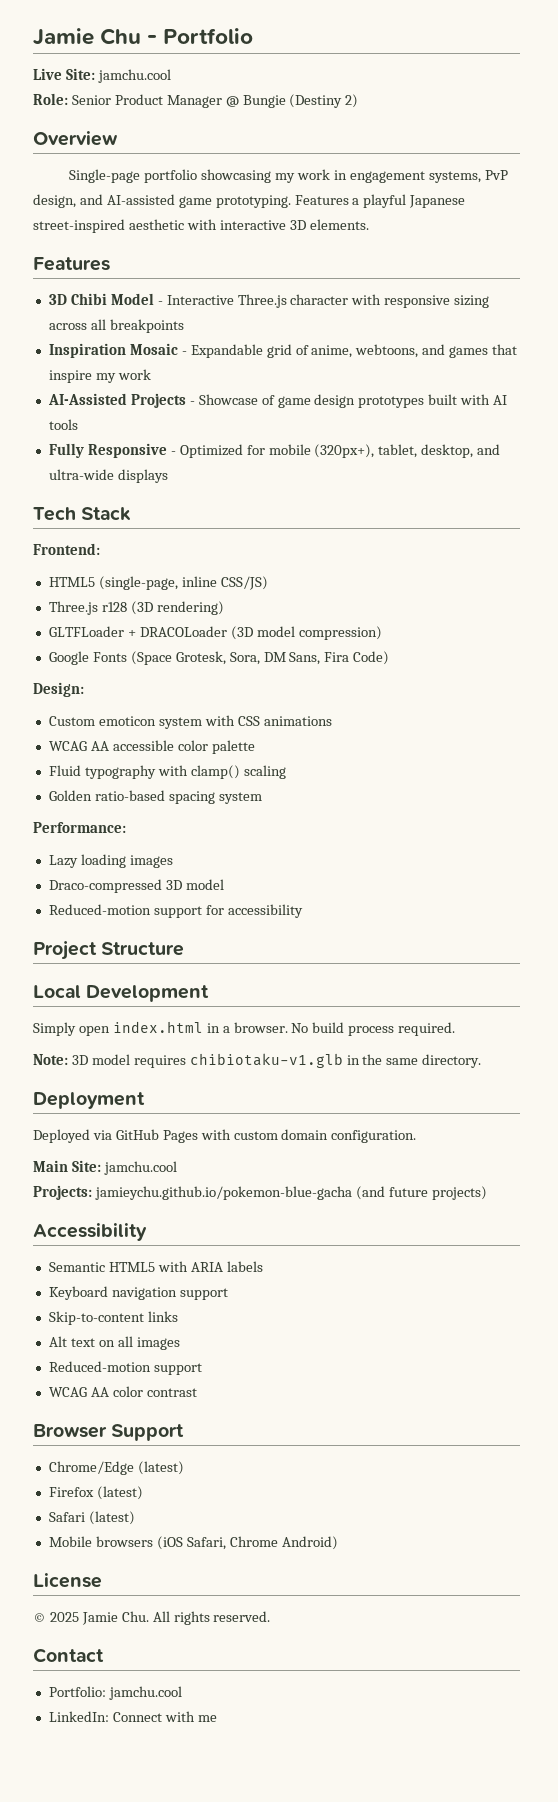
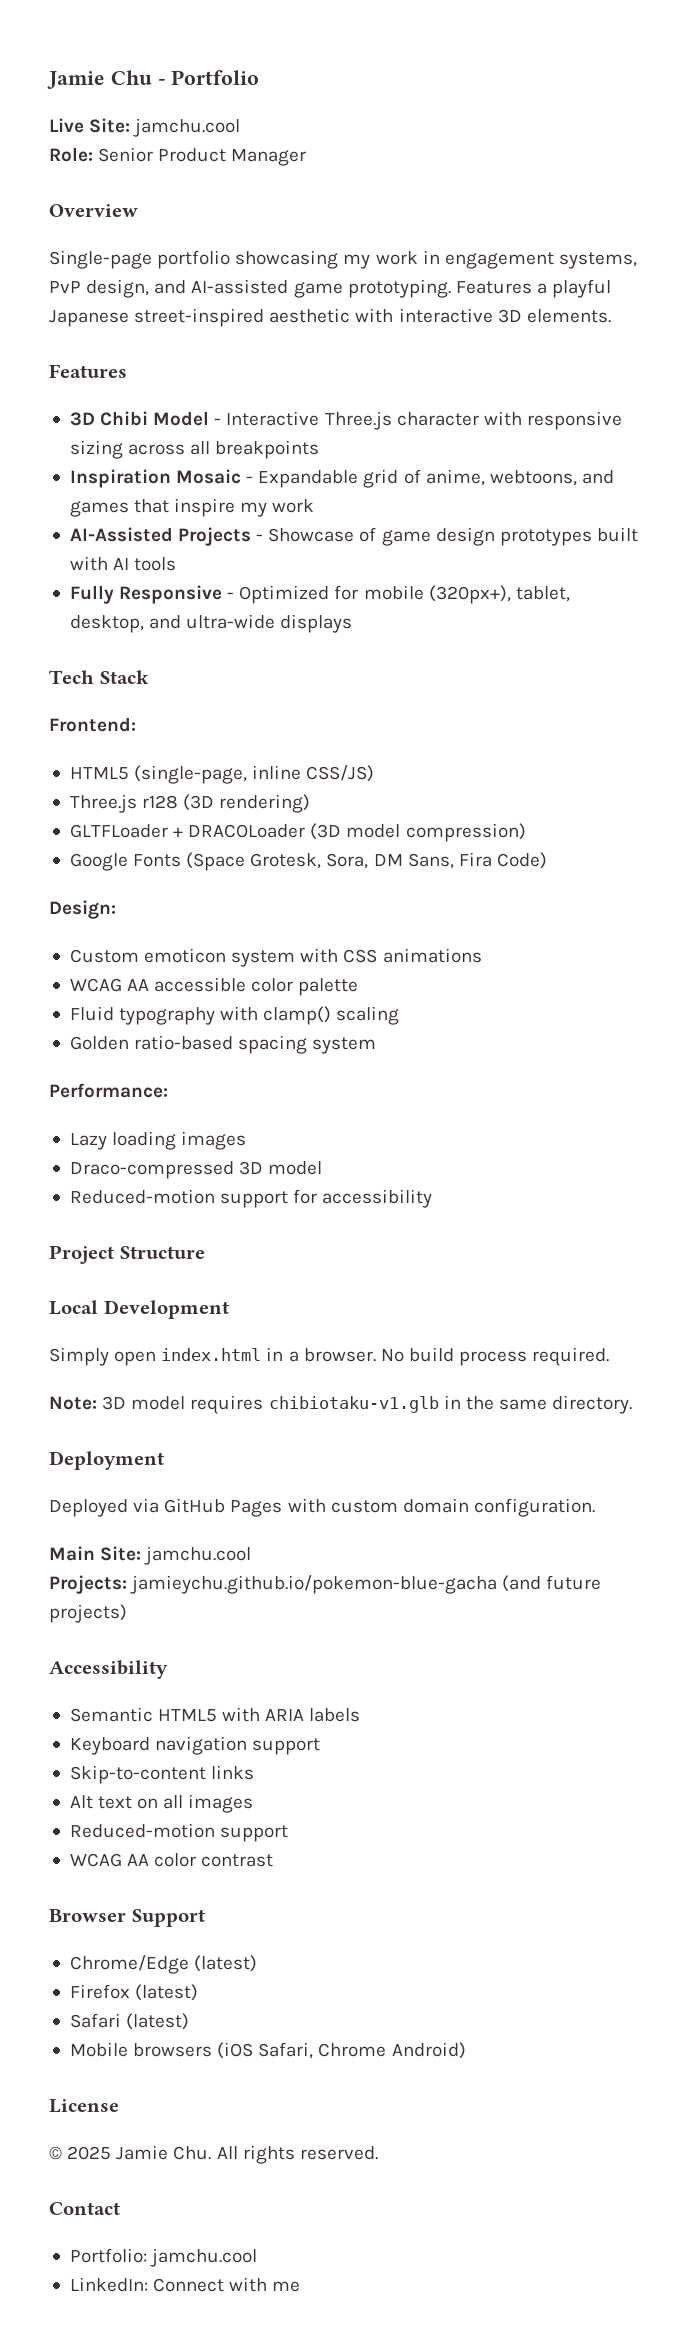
- Role: Senior Product Manager @ Bungie (Destiny 2)
+ Role: Senior Product Manager

